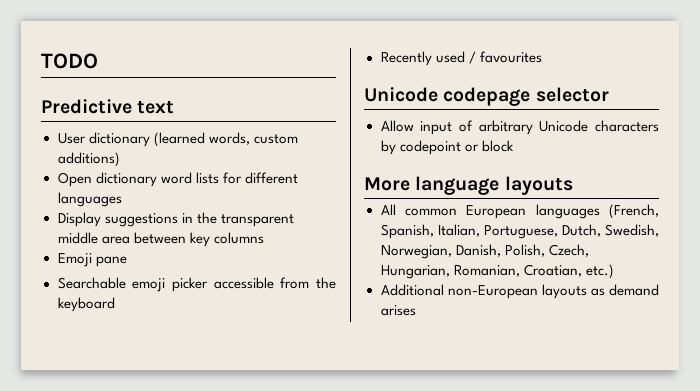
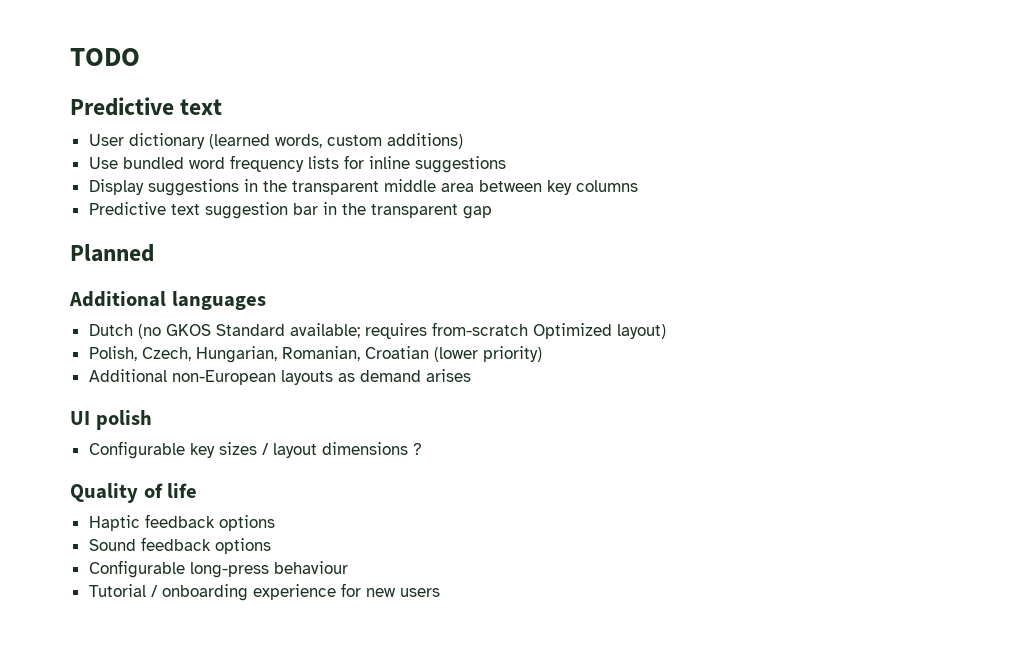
- Open dictionary word lists for different languages
+ Use bundled word frequency lists for inline suggestions
- Emoji pane
- Searchable emoji picker accessible from the keyboard
- Recently used / favourites
- Unicode codepage selector
- Allow input of arbitrary Unicode characters by codepoint or block
- More language layouts
- All common European languages (French, Spanish, Italian, Portuguese, Dutch, Swedish, Norwegian, Danish, Polish, Czech, Hungarian, Romanian, Croatian, etc.)
+ Predictive text suggestion bar in the transparent gap
+ Planned
+ Additional languages
+ Dutch (no GKOS Standard available; requires from-scratch Optimized layout)
+ Polish, Czech, Hungarian, Romanian, Croatian (lower priority)
+ UI polish
+ Configurable key sizes / layout dimensions ?
+ Quality of life
+ Haptic feedback options
+ Sound feedback options
+ Configurable long-press behaviour
+ Tutorial / onboarding experience for new users

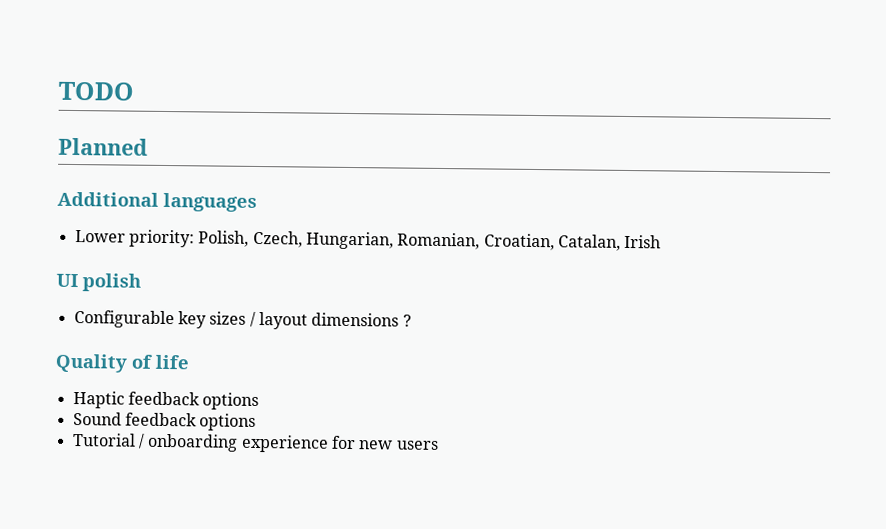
  TODO
- Predictive text
- User dictionary (learned words, custom additions)
- Use bundled word frequency lists for inline suggestions
- Display suggestions in the transparent middle area between key columns
- Predictive text suggestion bar in the transparent gap
  Planned
  Additional languages
- Dutch (no GKOS Standard available; requires from-scratch Optimized layout)
- Polish, Czech, Hungarian, Romanian, Croatian (lower priority)
- Additional non-European layouts as demand arises
+ Lower priority: Polish, Czech, Hungarian, Romanian, Croatian, Catalan, Irish
- Configurable long-press behaviour

